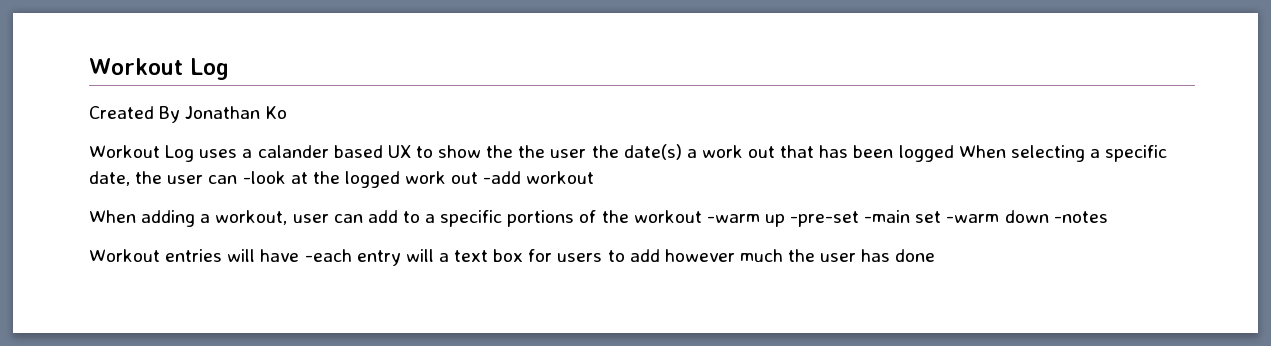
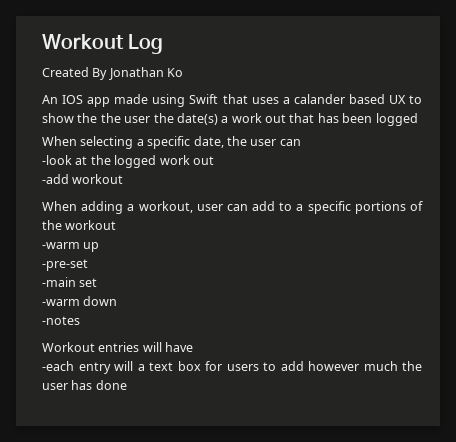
- Workout Log uses a calander based UX to show the the user the date(s) a work out that has been logged When selecting a specific date, the user can -look at the logged work out -add workout
+ An IOS app made using Swift that uses a calander based UX to show the the user the date(s) a work out that has been logged
+ When selecting a specific date, the user can
+ -look at the logged work out
+ -add workout
- When adding a workout, user can add to a specific portions of the workout -warm up -pre-set -main set -warm down -notes
+ When adding a workout, user can add to a specific portions of the workout
+ -warm up
+ -pre-set
+ -main set
+ -warm down
+ -notes
- Workout entries will have -each entry will a text box for users to add however much the user has done
+ Workout entries will have
+ -each entry will a text box for users to add however much the user has done

